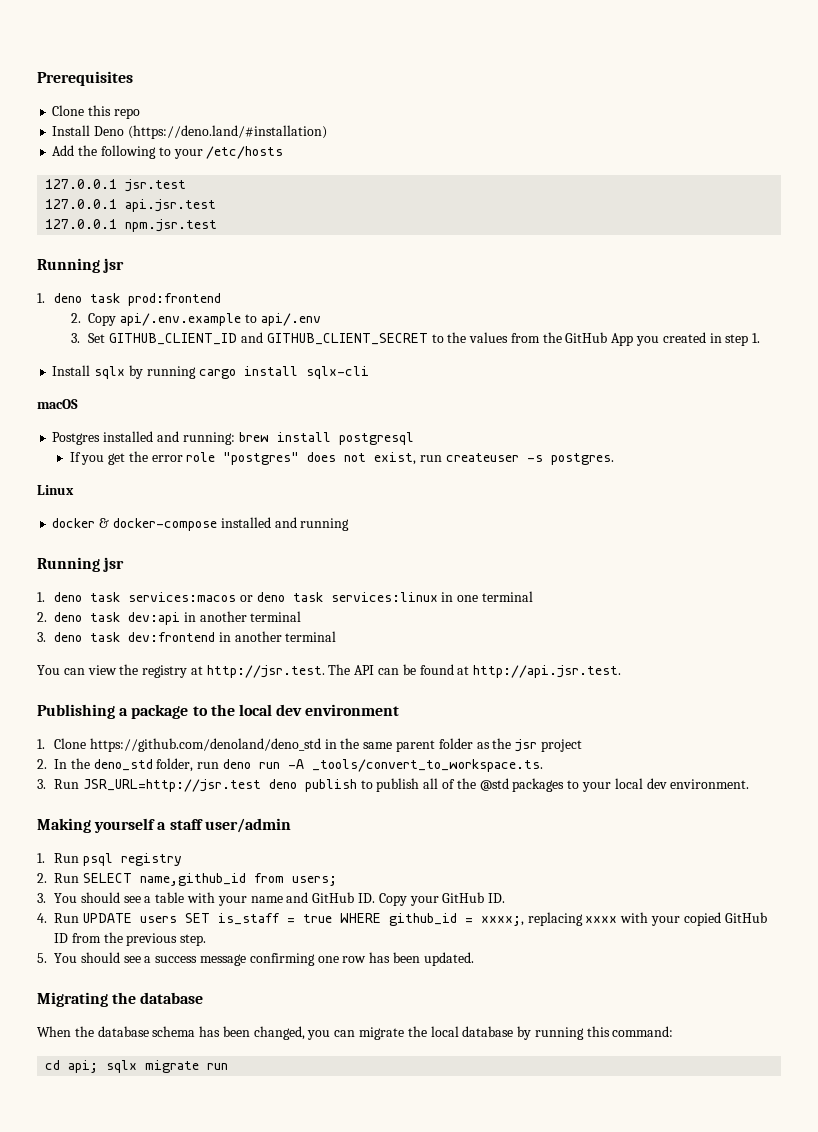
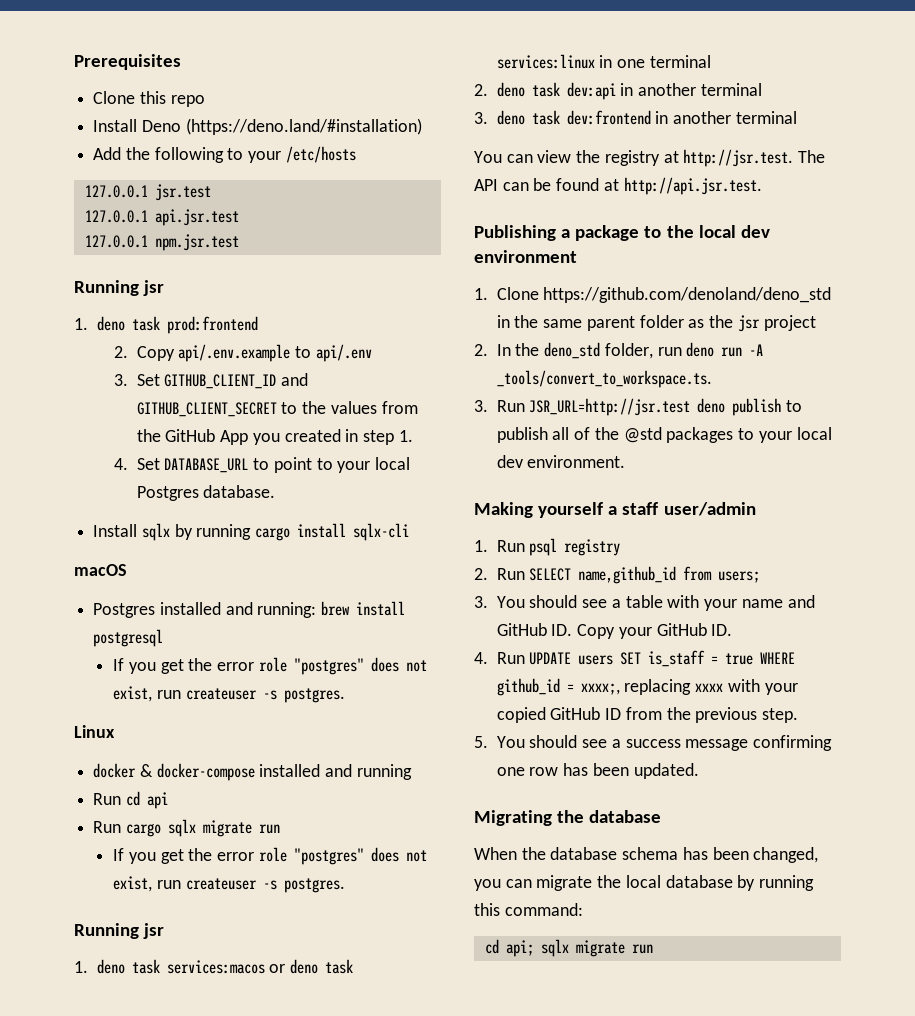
+ 4. Set DATABASE_URL to point to your local Postgres database.
+ Run cd api
+ Run cargo sqlx migrate run
+ If you get the error role "postgres" does not exist, run createuser -s postgres.

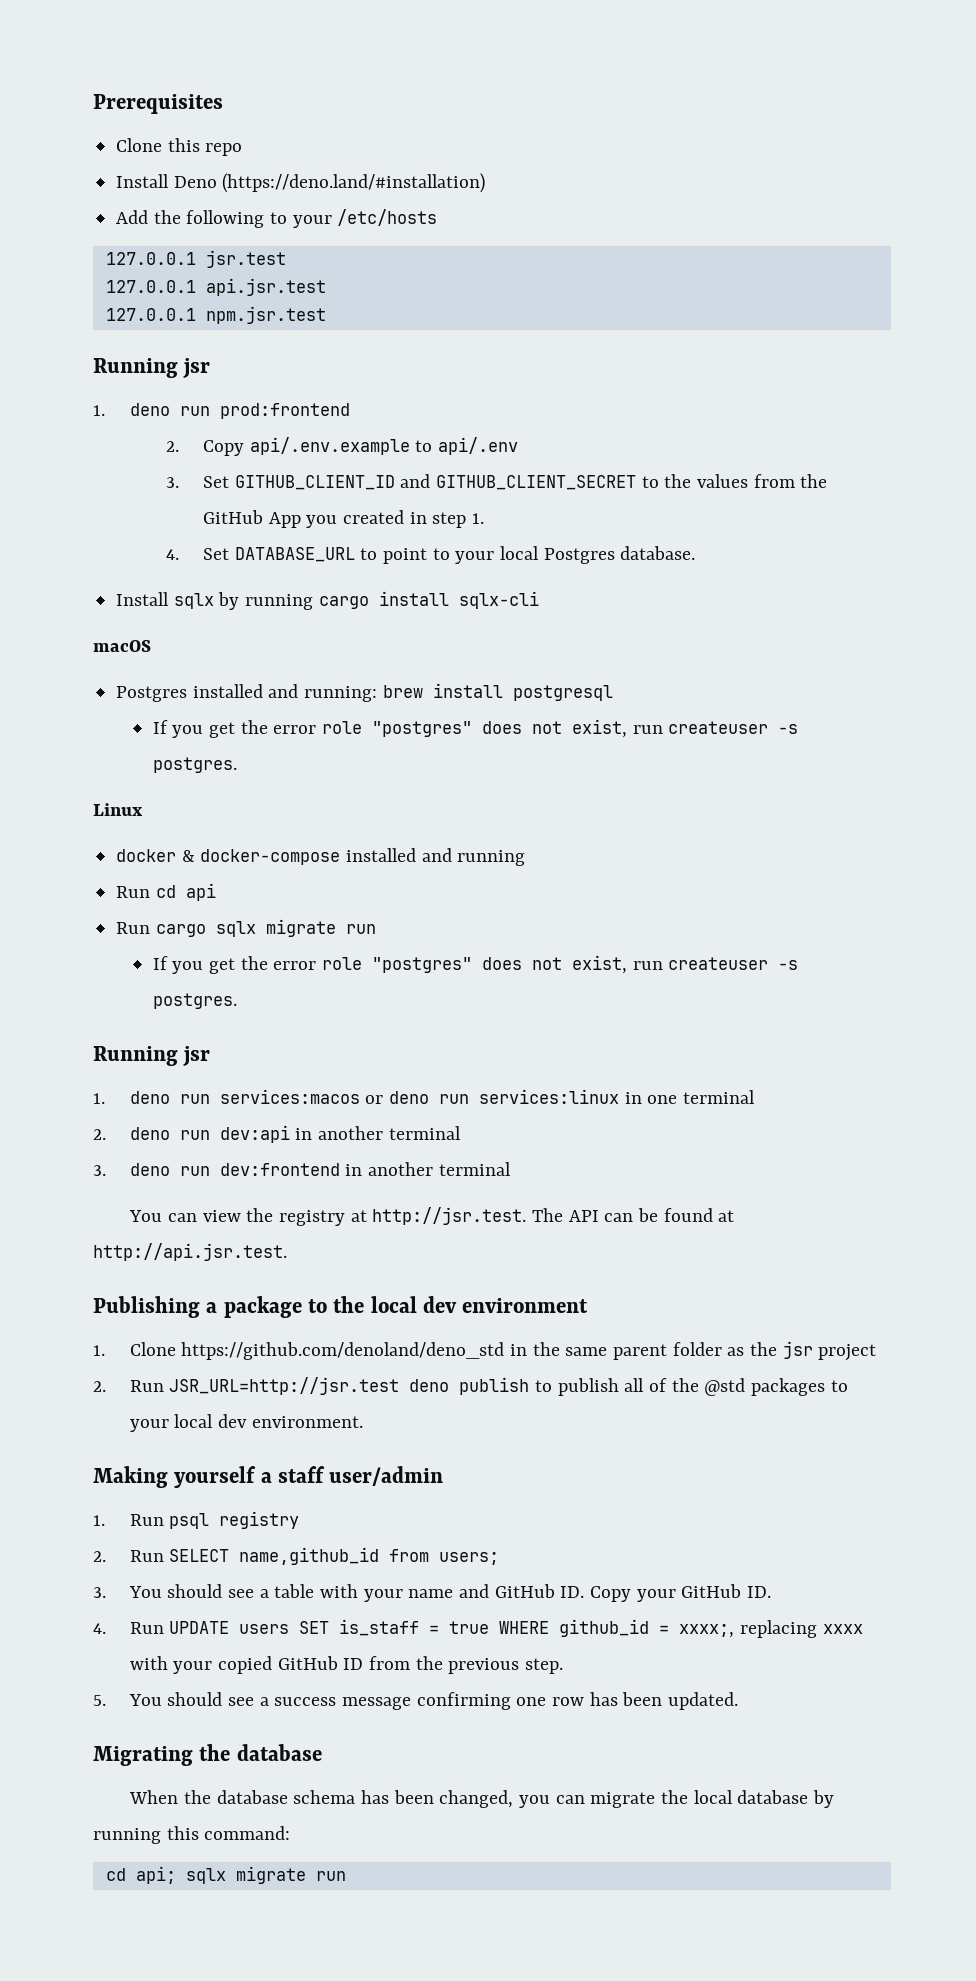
- 1. deno task prod:frontend
+ 1. deno run prod:frontend
- 1. deno task services:macos or deno task services:linux in one terminal
+ 1. deno run services:macos or deno run services:linux in one terminal
- 2. deno task dev:api in another terminal
+ 2. deno run dev:api in another terminal
- 3. deno task dev:frontend in another terminal
+ 3. deno run dev:frontend in another terminal
- 2. In the deno_std folder, run deno run -A _tools/convert_to_workspace.ts.
- 3. Run JSR_URL=http://jsr.test deno publish to publish all of the @std packages to your local dev environment.
+ 2. Run JSR_URL=http://jsr.test deno publish to publish all of the @std packages to your local dev environment.

